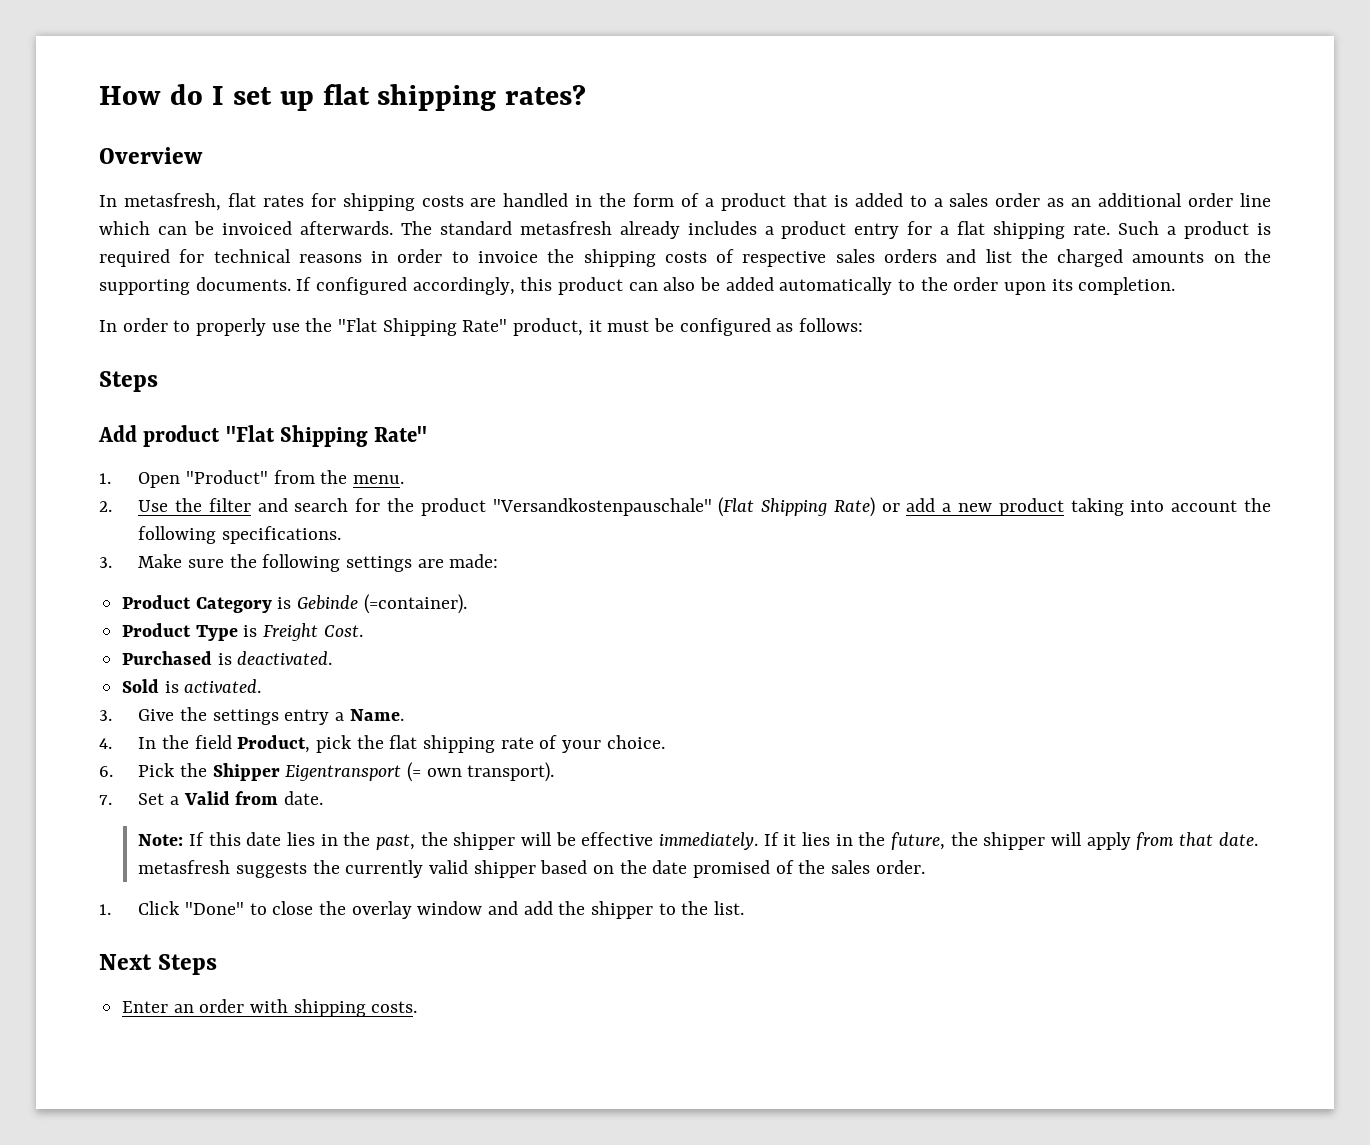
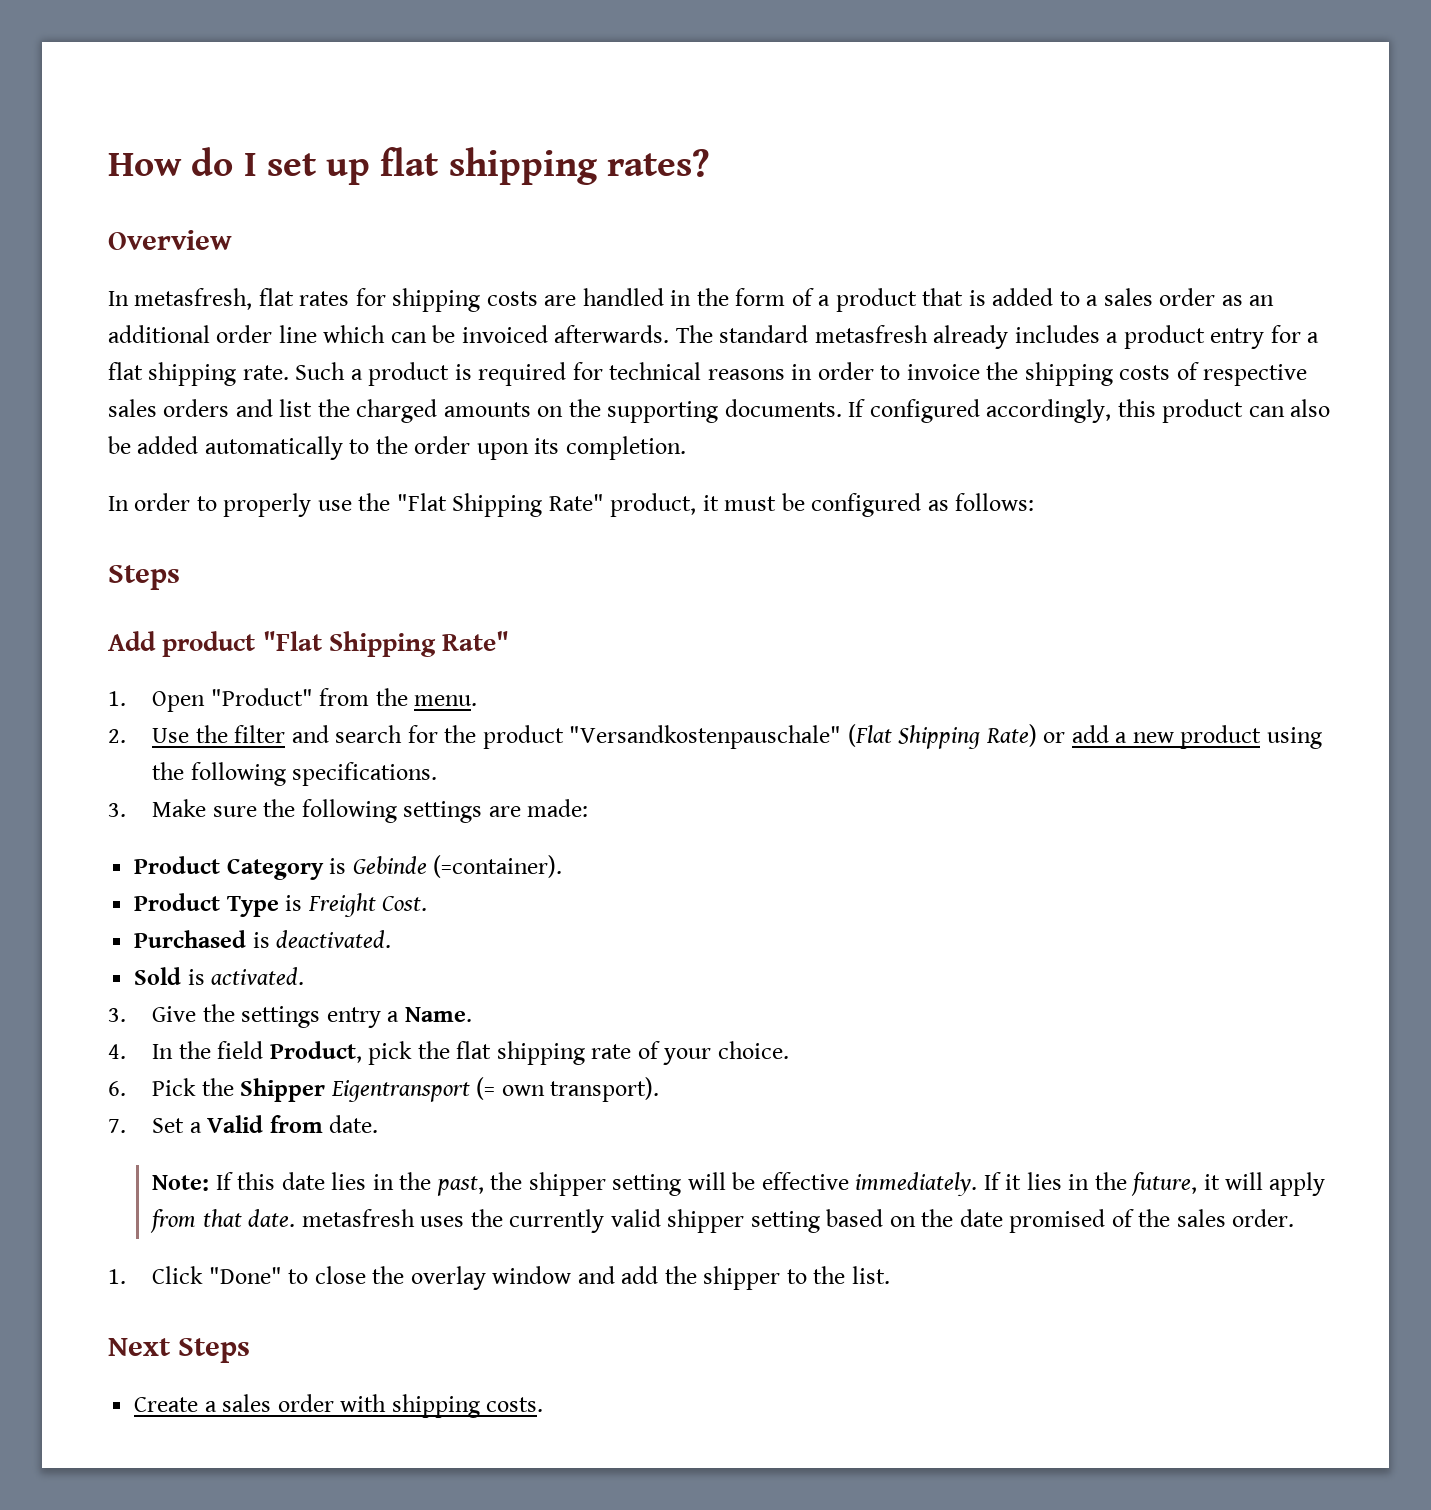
- 2. Use the filter and search for the product "Versandkostenpauschale" (Flat Shipping Rate) or add a new product taking into account the following specifications.
+ 2. Use the filter and search for the product "Versandkostenpauschale" (Flat Shipping Rate) or add a new product using the following specifications.
- Note: If this date lies in the past, the shipper will be effective immediately.
+ Note: If this date lies in the past, the shipper setting will be effective immediately.
- If it lies in the future, the shipper will apply from that date. metasfresh suggests the currently valid shipper based on the date promised of the sales order.
+ If it lies in the future, it will apply from that date. metasfresh uses the currently valid shipper setting based on the date promised of the sales order.
- Enter an order with shipping costs.
+ Create a sales order with shipping costs.

